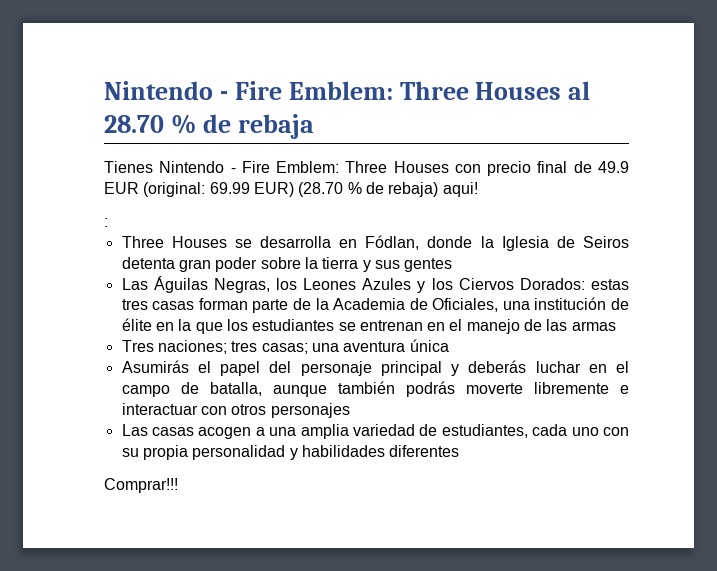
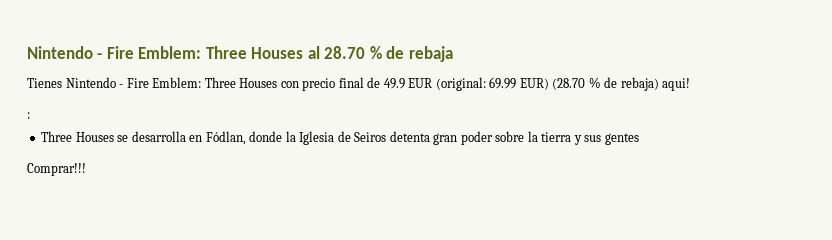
- Las Águilas Negras, los Leones Azules y los Ciervos Dorados: estas tres casas forman parte de la Academia de Oficiales, una institución de élite en la que los estudiantes se entrenan en el manejo de las armas
- Tres naciones; tres casas; una aventura única
- Asumirás el papel del personaje principal y deberás luchar en el campo de batalla, aunque también podrás moverte libremente e interactuar con otros personajes
- Las casas acogen a una amplia variedad de estudiantes, cada uno con su propia personalidad y habilidades diferentes

